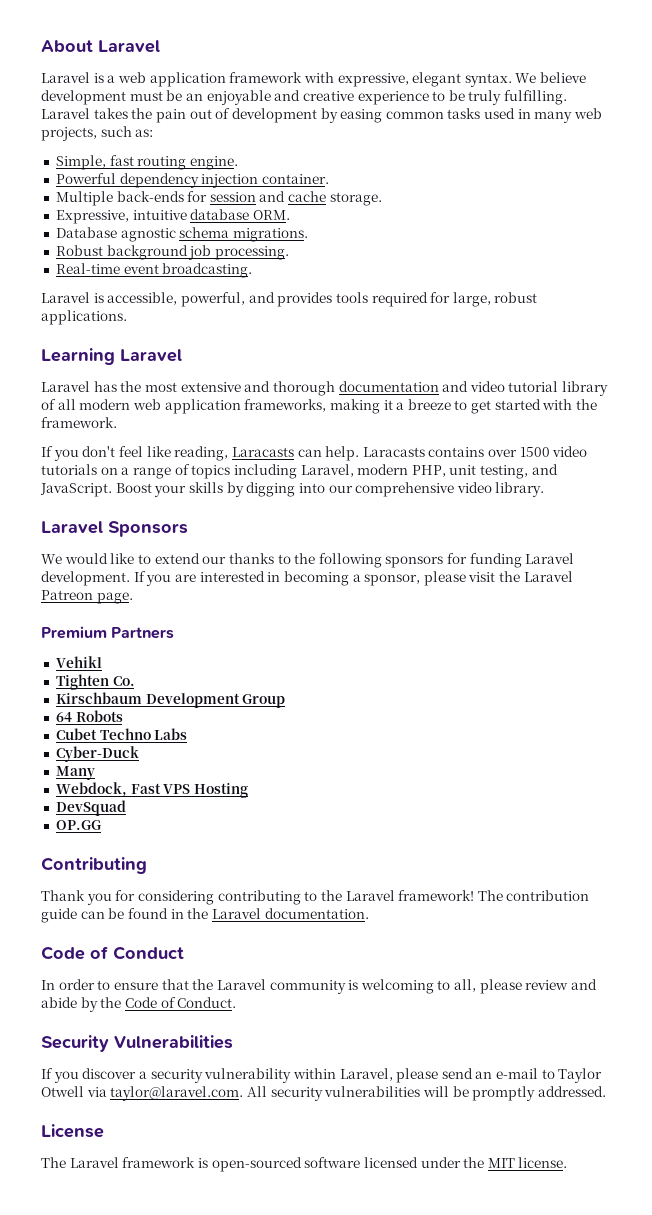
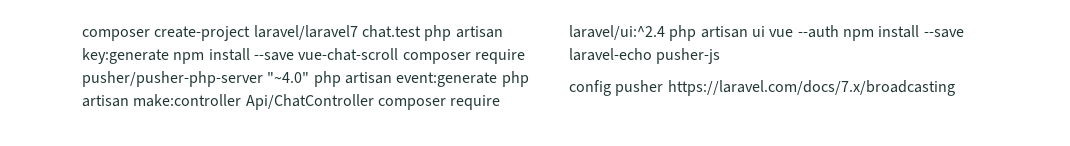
- About Laravel
- Laravel is a web application framework with expressive, elegant syntax. We believe development must be an enjoyable and creative experience to be truly fulfilling. Laravel takes the pain out of development by easing common tasks used in many web projects, such as:
- Simple, fast routing engine.
- Powerful dependency injection container.
- Multiple back-ends for session and cache storage.
- Expressive, intuitive database ORM.
- Database agnostic schema migrations.
- Robust background job processing.
- Real-time event broadcasting.
- Laravel is accessible, powerful, and provides tools required for large, robust applications.
- Learning Laravel
- Laravel has the most extensive and thorough documentation and video tutorial library of all modern web application frameworks, making it a breeze to get started with the framework.
- If you don't feel like reading, Laracasts can help. Laracasts contains over 1500 video tutorials on a range of topics including Laravel, modern PHP, unit testing, and JavaScript. Boost your skills by digging into our comprehensive video library.
- Laravel Sponsors
- We would like to extend our thanks to the following sponsors for funding Laravel development. If you are interested in becoming a sponsor, please visit the Laravel Patreon page.
- Premium Partners
- Vehikl
- Tighten Co.
- Kirschbaum Development Group
- 64 Robots
- Cubet Techno Labs
- Cyber-Duck
- Many
- Webdock, Fast VPS Hosting
- DevSquad
- OP.GG
- Contributing
- Thank you for considering contributing to the Laravel framework! The contribution guide can be found in the Laravel documentation.
- Code of Conduct
- In order to ensure that the Laravel community is welcoming to all, please review and abide by the Code of Conduct.
- Security Vulnerabilities
- If you discover a security vulnerability within Laravel, please send an e-mail to Taylor Otwell via taylor@laravel.com. All security vulnerabilities will be promptly addressed.
- License
- The Laravel framework is open-sourced software licensed under the MIT license.
+ composer create-project laravel/laravel7 chat.test php artisan key:generate npm install --save vue-chat-scroll composer require pusher/pusher-php-server "~4.0" php artisan event:generate php artisan make:controller Api/ChatController composer require laravel/ui:^2.4 php artisan ui vue --auth npm install --save laravel-echo pusher-js
+ config pusher https://laravel.com/docs/7.x/broadcasting

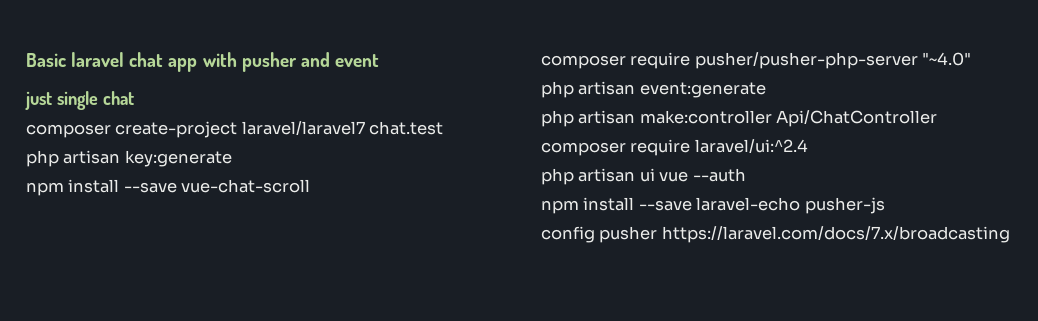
+ Basic laravel chat app with pusher and event
+ just single chat
- composer create-project laravel/laravel7 chat.test php artisan key:generate npm install --save vue-chat-scroll composer require pusher/pusher-php-server "~4.0" php artisan event:generate php artisan make:controller Api/ChatController composer require laravel/ui:^2.4 php artisan ui vue --auth npm install --save laravel-echo pusher-js
+ composer create-project laravel/laravel7 chat.test
+ php artisan key:generate
+ npm install --save vue-chat-scroll
+ composer require pusher/pusher-php-server "~4.0"
+ php artisan event:generate
+ php artisan make:controller Api/ChatController
+ composer require laravel/ui:^2.4
+ php artisan ui vue --auth
+ npm install --save laravel-echo pusher-js

